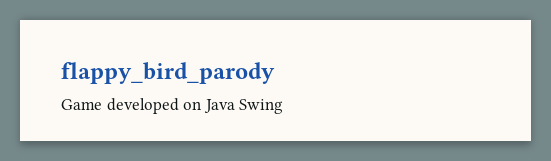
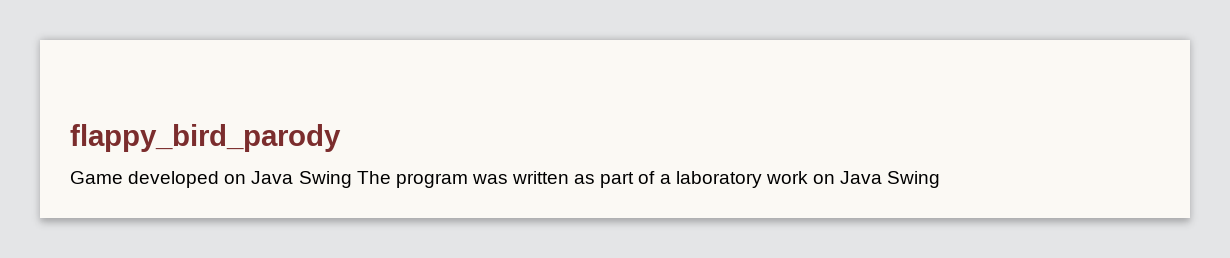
- Game developed on Java Swing
+ Game developed on Java Swing The program was written as part of a laboratory work on Java Swing

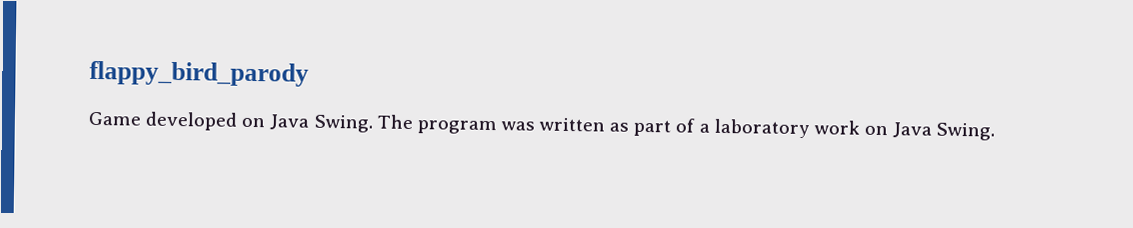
- Game developed on Java Swing The program was written as part of a laboratory work on Java Swing
+ Game developed on Java Swing. The program was written as part of a laboratory work on Java Swing.

